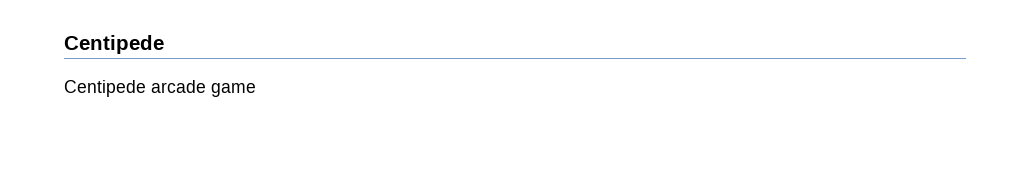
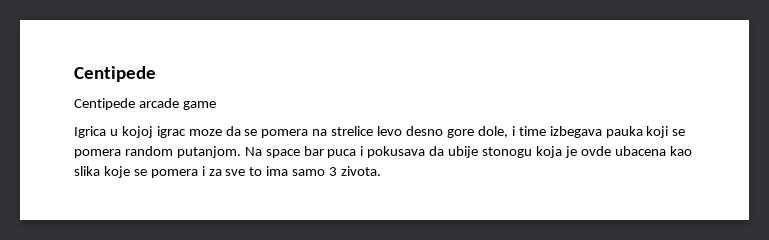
+ Igrica u kojoj igrac moze da se pomera na strelice levo desno gore dole, i time izbegava pauka koji se pomera random putanjom. Na space bar puca i pokusava da ubije stonogu koja je ovde ubacena kao slika koje se pomera i za sve to ima samo 3 zivota.

